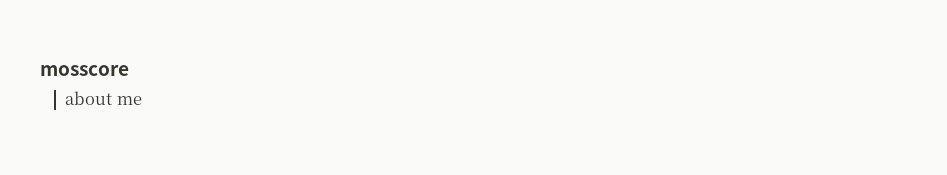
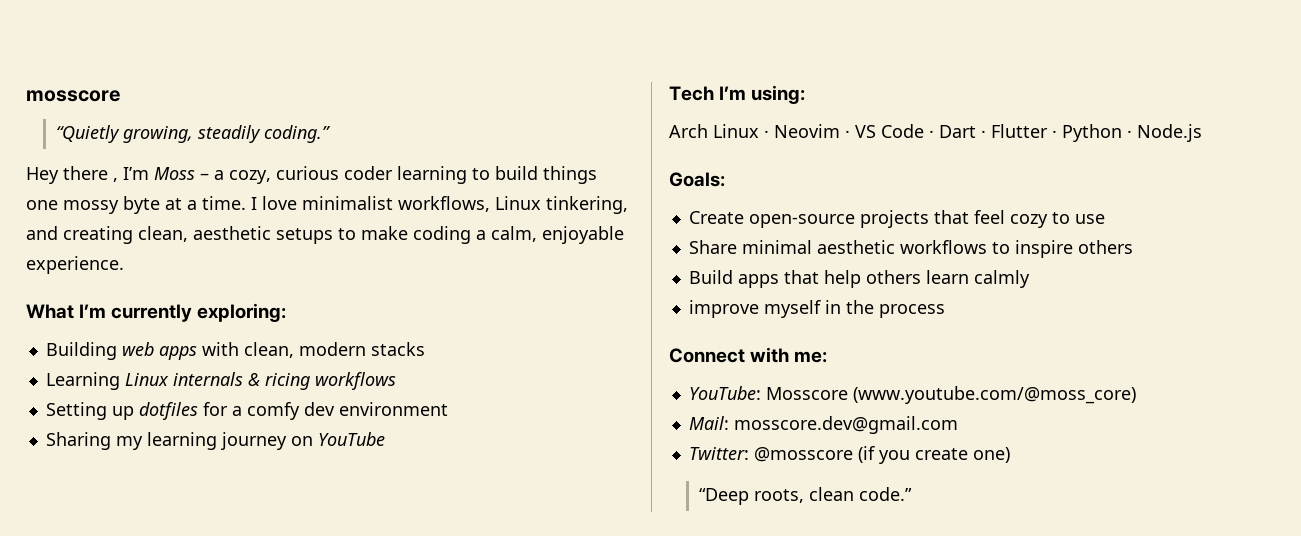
- about me
+ “Quietly growing, steadily coding.”
+ Hey there , I’m Moss – a cozy, curious coder learning to build things one mossy byte at a time. I love minimalist workflows, Linux tinkering, and creating clean, aesthetic setups to make coding a calm, enjoyable experience.
+ What I’m currently exploring:
+ Building web apps with clean, modern stacks
+ Learning Linux internals & ricing workflows
+ Setting up dotfiles for a comfy dev environment
+ Sharing my learning journey on YouTube
+ Tech I’m using:
+ Arch Linux · Neovim · VS Code · Dart · Flutter · Python · Node.js
+ Goals:
+ Create open-source projects that feel cozy to use
+ Share minimal aesthetic workflows to inspire others
+ Build apps that help others learn calmly
+ improve myself in the process
+ Connect with me:
+ YouTube: Mosscore (www.youtube.com/@moss_core)
+ Mail: mosscore.dev@gmail.com
+ Twitter: @mosscore (if you create one)
+ “Deep roots, clean code.”

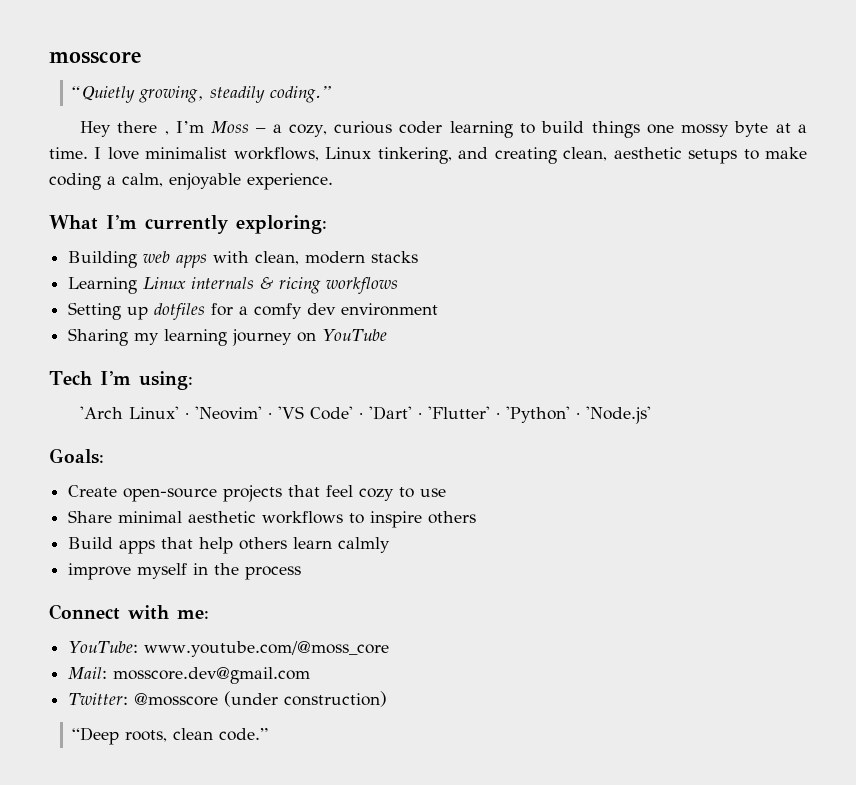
- Arch Linux · Neovim · VS Code · Dart · Flutter · Python · Node.js
+ 'Arch Linux' · 'Neovim' · 'VS Code' · 'Dart' · 'Flutter' · 'Python' · 'Node.js'
- YouTube: Mosscore (www.youtube.com/@moss_core)
+ YouTube: www.youtube.com/@moss_core
- Twitter: @mosscore (if you create one)
+ Twitter: @mosscore (under construction)

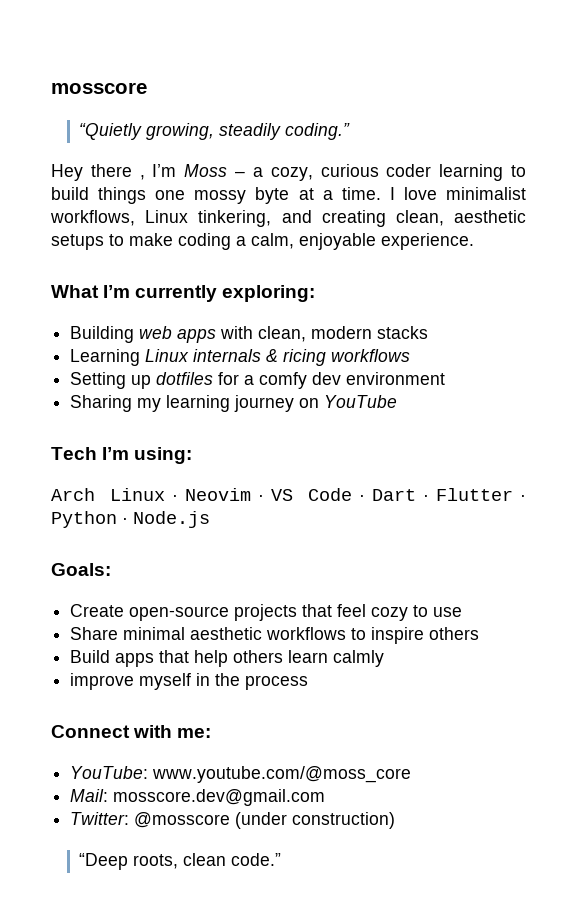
- 'Arch Linux' · 'Neovim' · 'VS Code' · 'Dart' · 'Flutter' · 'Python' · 'Node.js'
+ Arch Linux · Neovim · VS Code · Dart · Flutter · Python · Node.js

